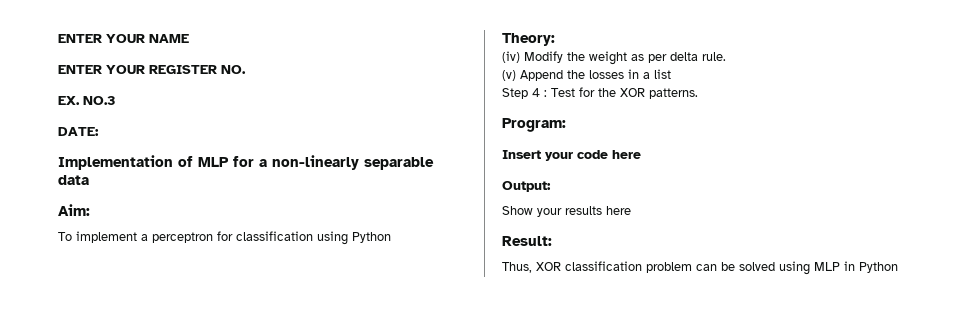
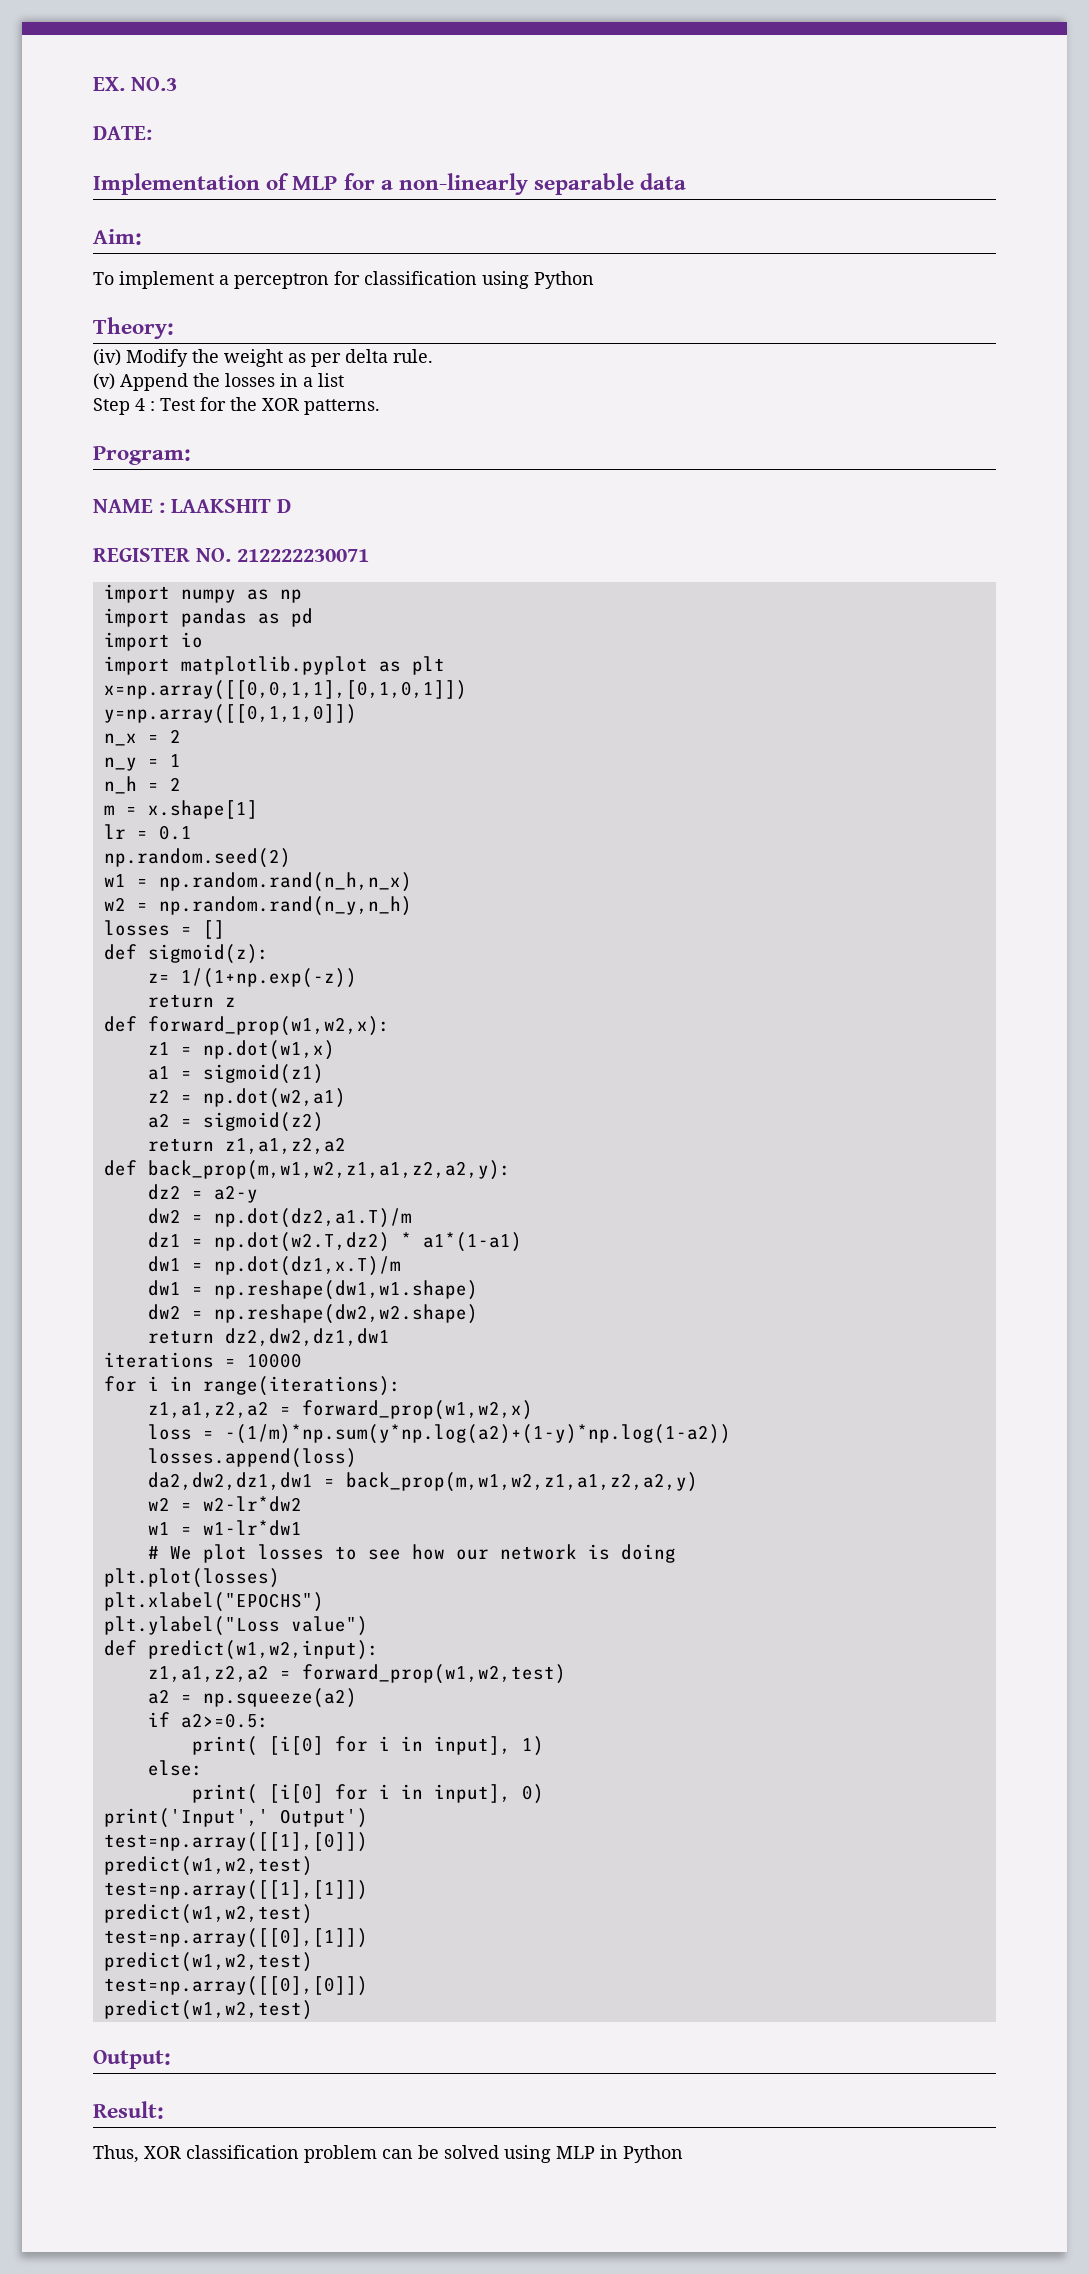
- ENTER YOUR NAME
- ENTER YOUR REGISTER NO.
- Insert your code here
+ NAME : LAAKSHIT D
+ REGISTER NO. 212222230071
+ import numpy as np
+ import pandas as pd
+ import io
+ import matplotlib.pyplot as plt
+ x=np.array([[0,0,1,1],[0,1,0,1]])
+ y=np.array([[0,1,1,0]])
+ n_x = 2
+ n_y = 1
+ n_h = 2
+ m = x.shape[1]
+ lr = 0.1
+ np.random.seed(2)
+ w1 = np.random.rand(n_h,n_x)
+ w2 = np.random.rand(n_y,n_h)
+ losses = []
+ def sigmoid(z):
+ z= 1/(1+np.exp(-z))
+ return z
+ def forward_prop(w1,w2,x):
+ z1 = np.dot(w1,x)
+ a1 = sigmoid(z1)
+ z2 = np.dot(w2,a1)
+ a2 = sigmoid(z2)
+ return z1,a1,z2,a2
+ def back_prop(m,w1,w2,z1,a1,z2,a2,y):
+ dz2 = a2-y
+ dw2 = np.dot(dz2,a1.T)/m
+ dz1 = np.dot(w2.T,dz2) * a1*(1-a1)
+ dw1 = np.dot(dz1,x.T)/m
+ dw1 = np.reshape(dw1,w1.shape)
+ dw2 = np.reshape(dw2,w2.shape)
+ return dz2,dw2,dz1,dw1
+ iterations = 10000
+ for i in range(iterations):
+ z1,a1,z2,a2 = forward_prop(w1,w2,x)
+ loss = -(1/m)*np.sum(y*np.log(a2)+(1-y)*np.log(1-a2))
+ losses.append(loss)
+ da2,dw2,dz1,dw1 = back_prop(m,w1,w2,z1,a1,z2,a2,y)
+ w2 = w2-lr*dw2
+ w1 = w1-lr*dw1
+ # We plot losses to see how our network is doing
+ plt.plot(losses)
+ plt.xlabel("EPOCHS")
+ plt.ylabel("Loss value")
+ def predict(w1,w2,input):
+ z1,a1,z2,a2 = forward_prop(w1,w2,test)
+ a2 = np.squeeze(a2)
+ if a2>=0.5:
+ print( [i[0] for i in input], 1)
+ else:
+ print( [i[0] for i in input], 0)
+ print('Input',' Output')
+ test=np.array([[1],[0]])
+ predict(w1,w2,test)
+ test=np.array([[1],[1]])
+ predict(w1,w2,test)
+ test=np.array([[0],[1]])
+ predict(w1,w2,test)
+ test=np.array([[0],[0]])
+ predict(w1,w2,test)
  Output:
- Show your results here

